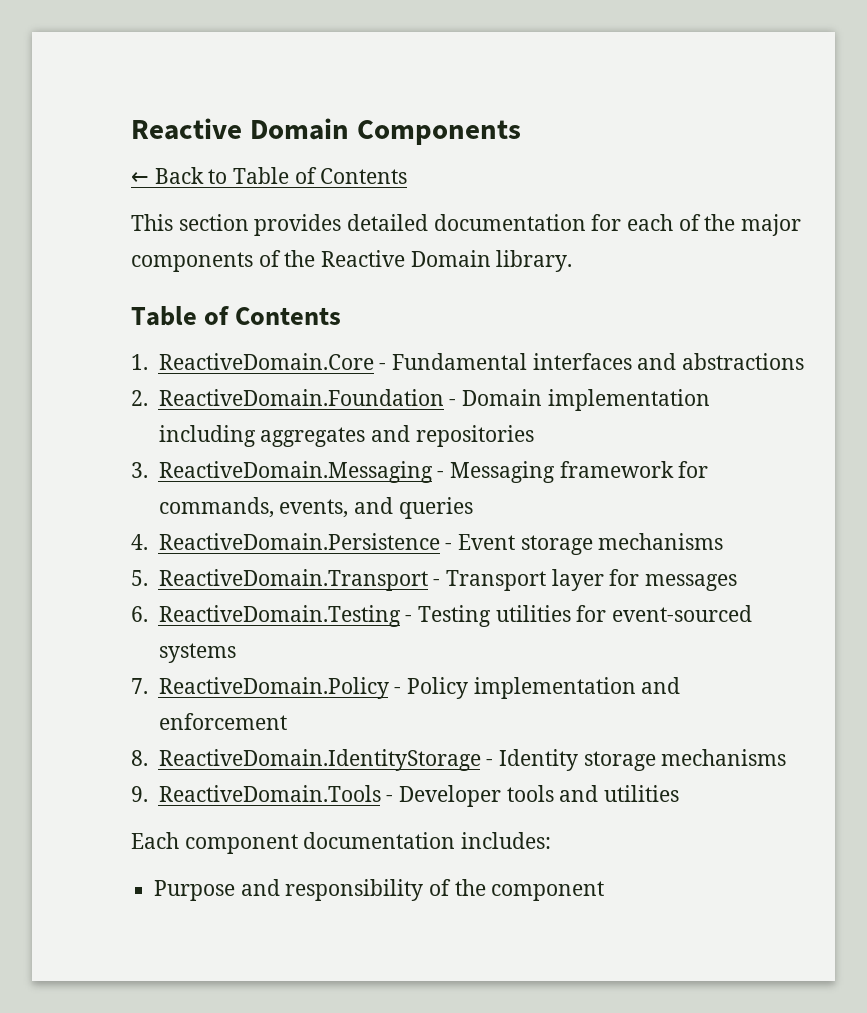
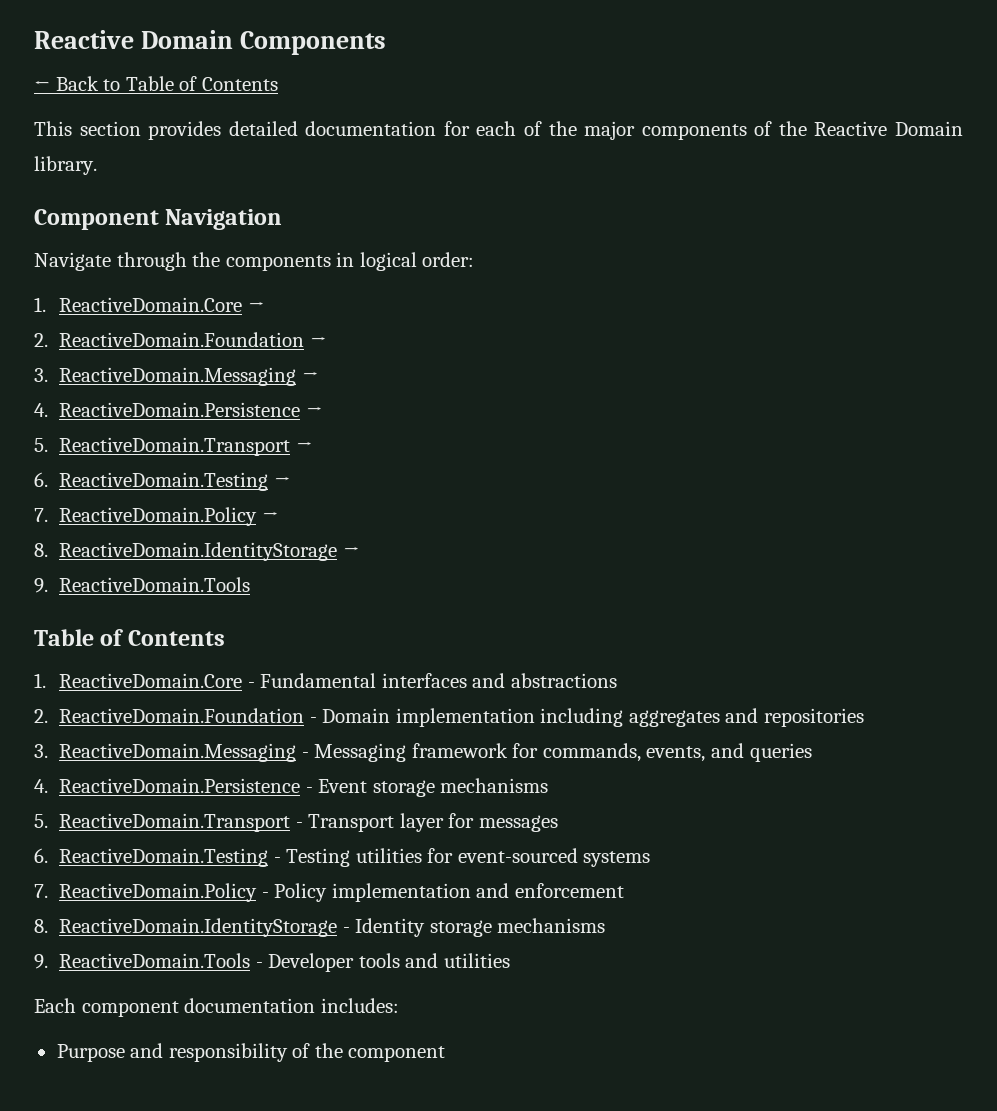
+ Component Navigation
+ Navigate through the components in logical order:
+ 1. ReactiveDomain.Core →
+ 2. ReactiveDomain.Foundation →
+ 3. ReactiveDomain.Messaging →
+ 4. ReactiveDomain.Persistence →
+ 5. ReactiveDomain.Transport →
+ 6. ReactiveDomain.Testing →
+ 7. ReactiveDomain.Policy →
+ 8. ReactiveDomain.IdentityStorage →
+ 9. ReactiveDomain.Tools

